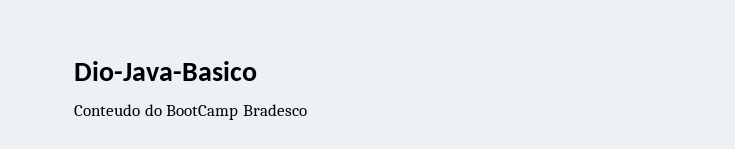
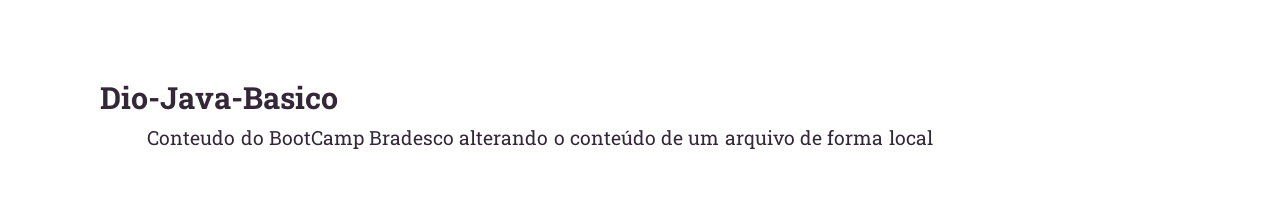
- Conteudo do BootCamp Bradesco
+ Conteudo do BootCamp Bradesco alterando o conteúdo de um arquivo de forma local

